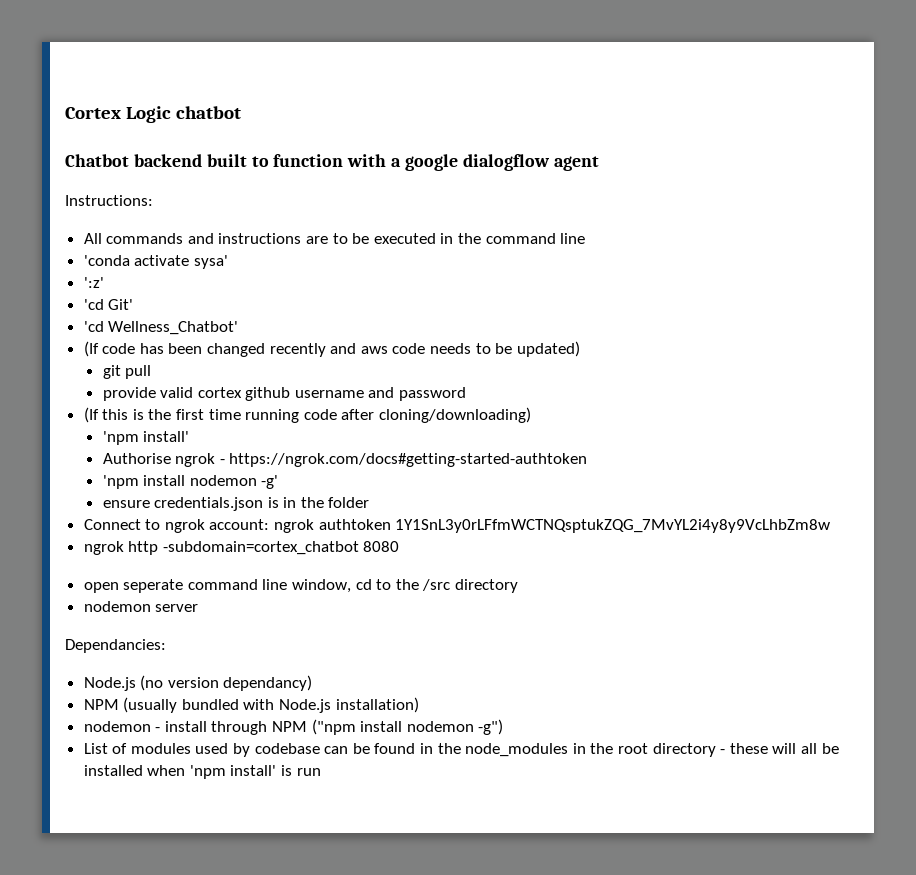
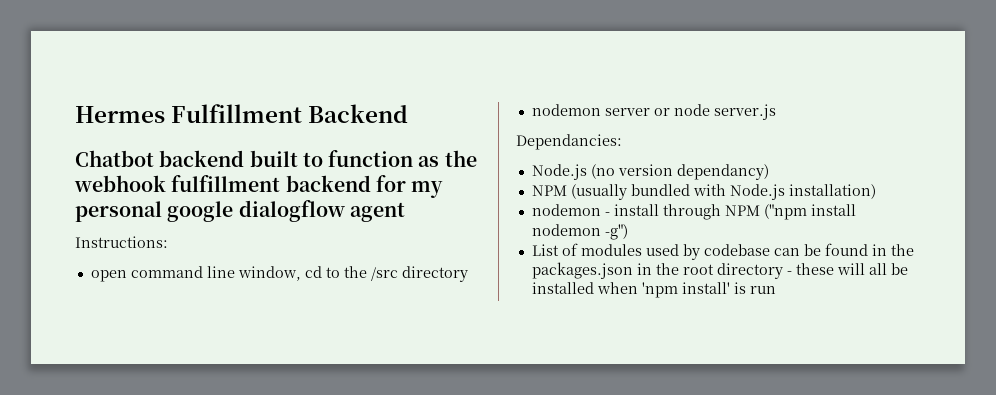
- Cortex Logic chatbot
+ Hermes Fulfillment Backend
- Chatbot backend built to function with a google dialogflow agent
+ Chatbot backend built to function as the webhook fulfillment backend for my personal google dialogflow agent
  Instructions:
- All commands and instructions are to be executed in the command line
- 'conda activate sysa'
- ':z'
- 'cd Git'
- 'cd Wellness_Chatbot'
- (If code has been changed recently and aws code needs to be updated)
- git pull
- provide valid cortex github username and password
- (If this is the first time running code after cloning/downloading)
- 'npm install'
- Authorise ngrok - https://ngrok.com/docs#getting-started-authtoken
- 'npm install nodemon -g'
- ensure credentials.json is in the folder
- Connect to ngrok account: ngrok authtoken 1Y1SnL3y0rLFfmWCTNQsptukZQG_7MvYL2i4y8y9VcLhbZm8w
- ngrok http -subdomain=cortex_chatbot 8080
- open seperate command line window, cd to the /src directory
+ open command line window, cd to the /src directory
- nodemon server
+ nodemon server or node server.js
- List of modules used by codebase can be found in the node_modules in the root directory - these will all be installed when 'npm install' is run
+ List of modules used by codebase can be found in the packages.json in the root directory - these will all be installed when 'npm install' is run

